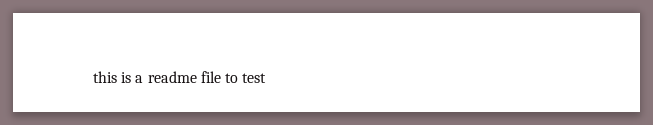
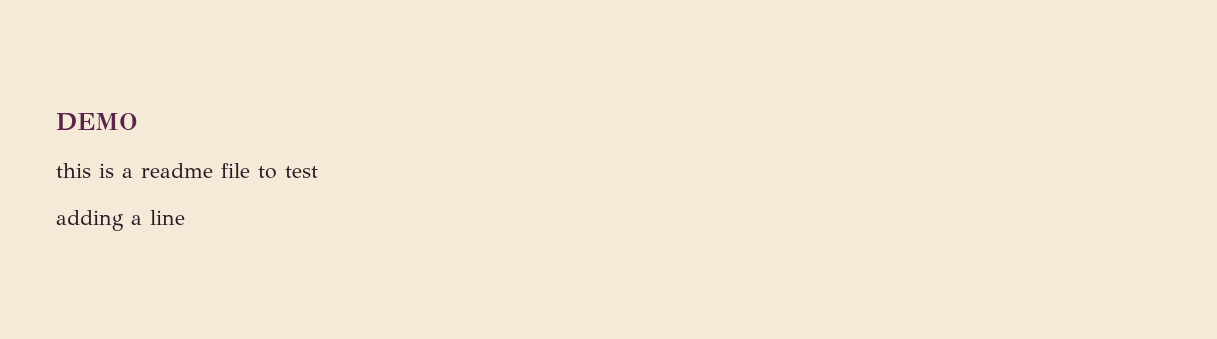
+ DEMO
+ adding a line

